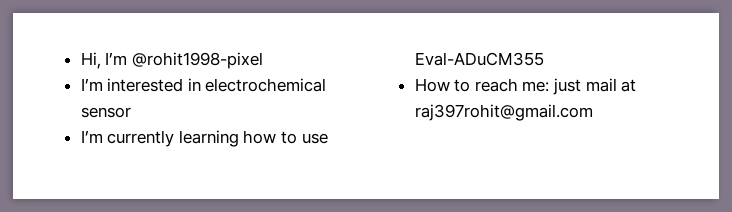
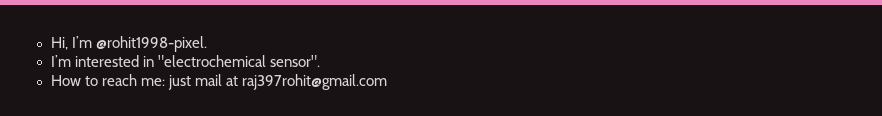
- Hi, I’m @rohit1998-pixel
+ Hi, I’m @rohit1998-pixel.
- I’m interested in electrochemical sensor
- I’m currently learning how to use Eval-ADuCM355
+ I’m interested in "electrochemical sensor".

